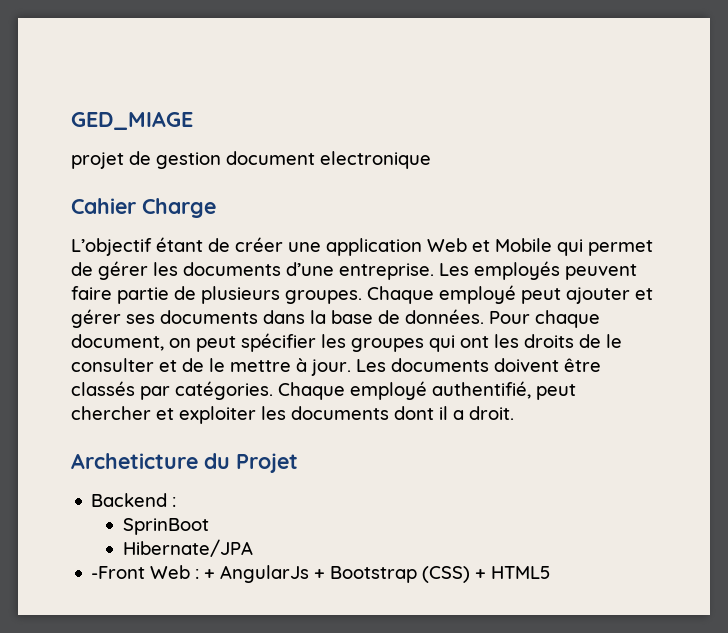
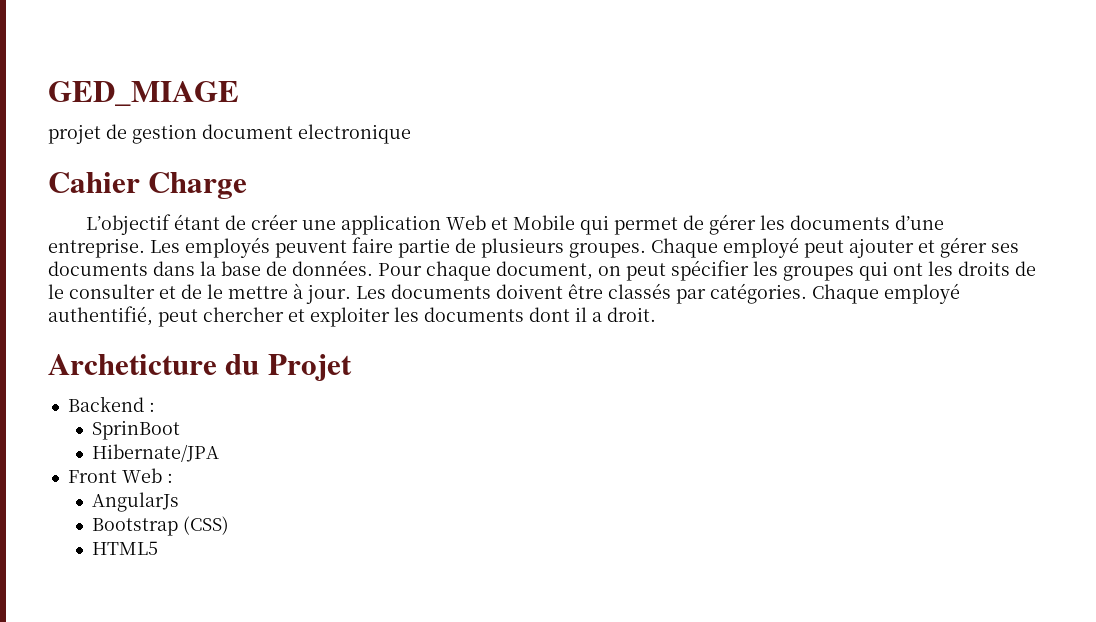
- -Front Web : + AngularJs + Bootstrap (CSS) + HTML5
+ Front Web :
+ AngularJs
+ Bootstrap (CSS)
+ HTML5

